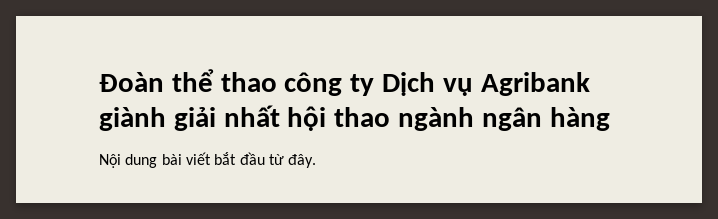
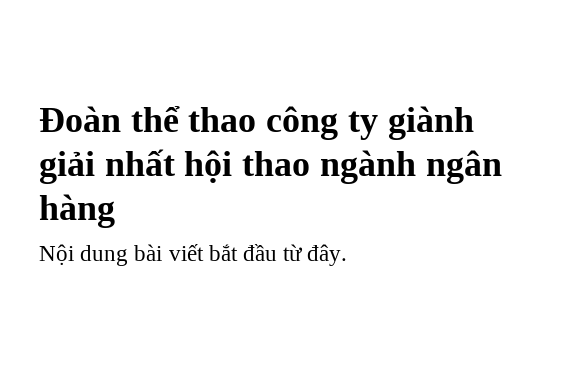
- Đoàn thể thao công ty Dịch vụ Agribank giành giải nhất hội thao ngành ngân hàng
+ Đoàn thể thao công ty giành giải nhất hội thao ngành ngân hàng

